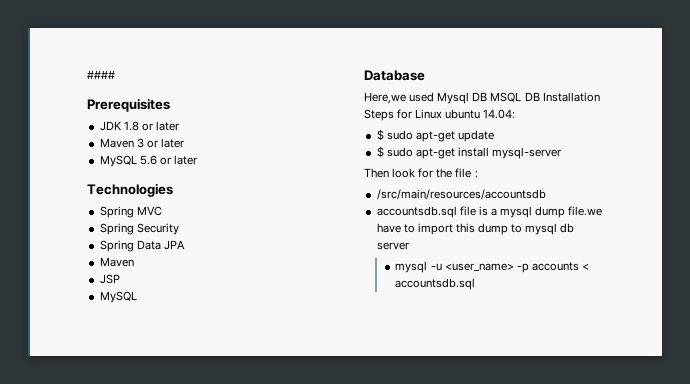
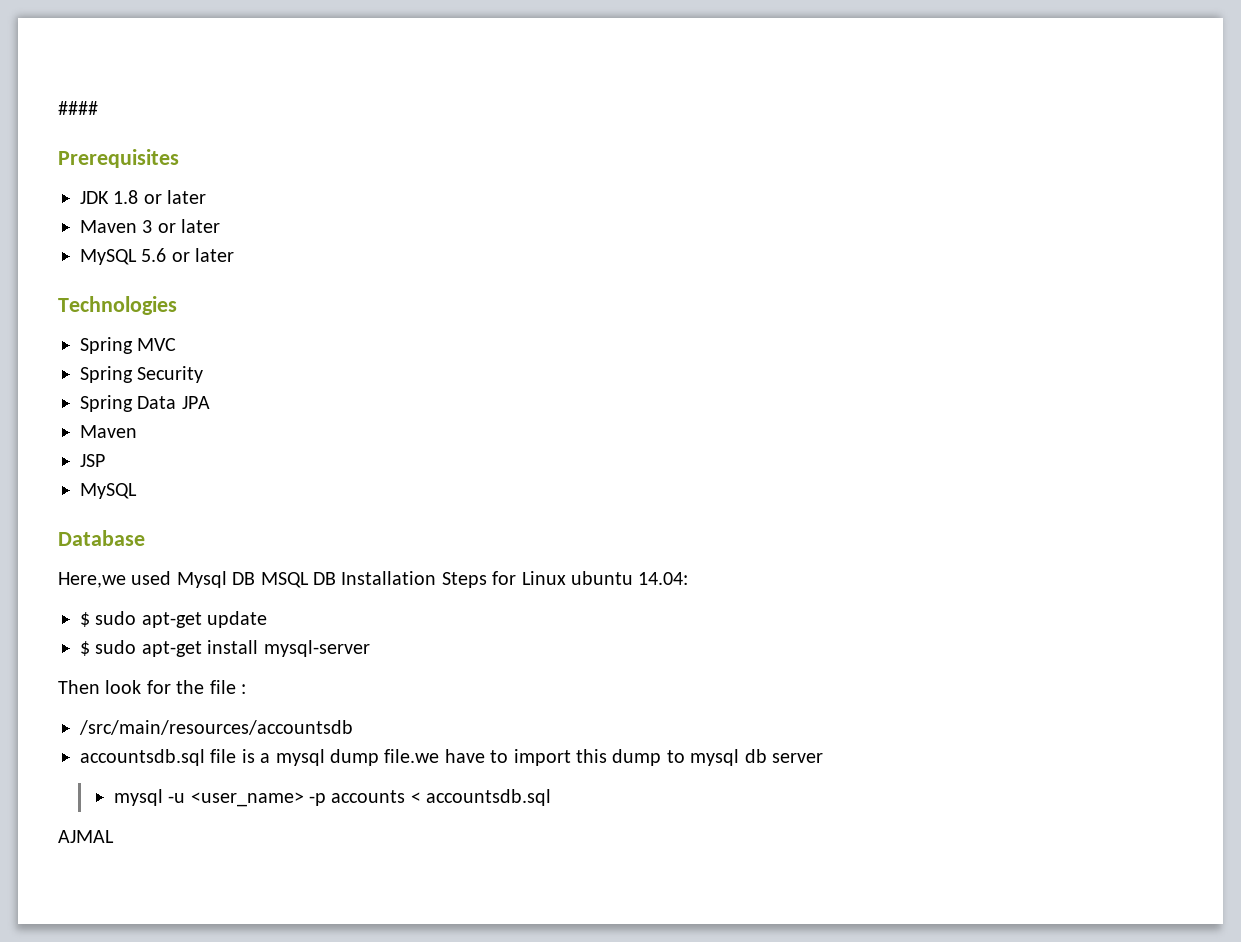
+ AJMAL

